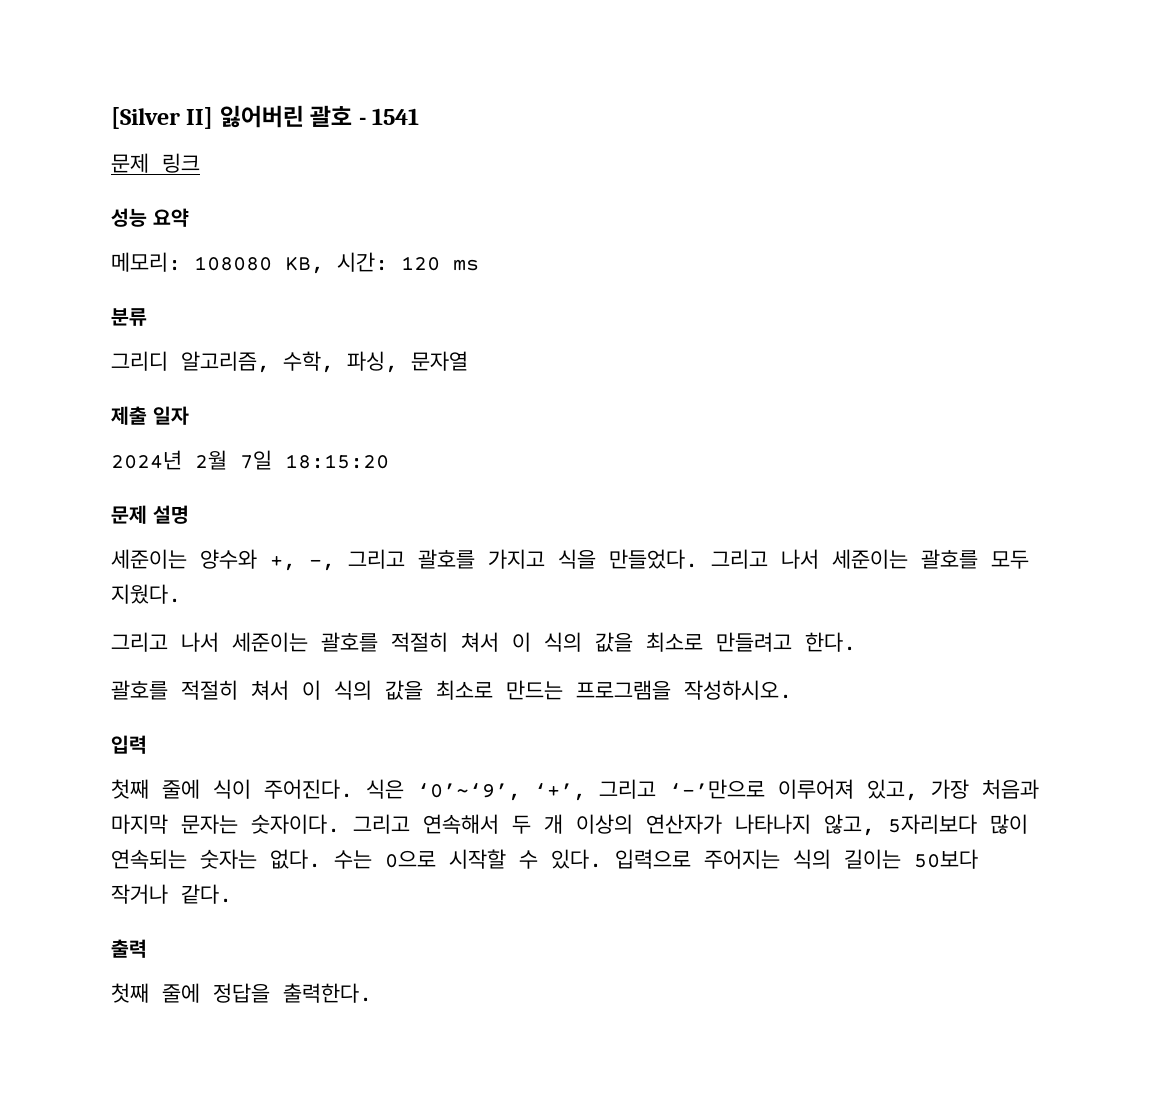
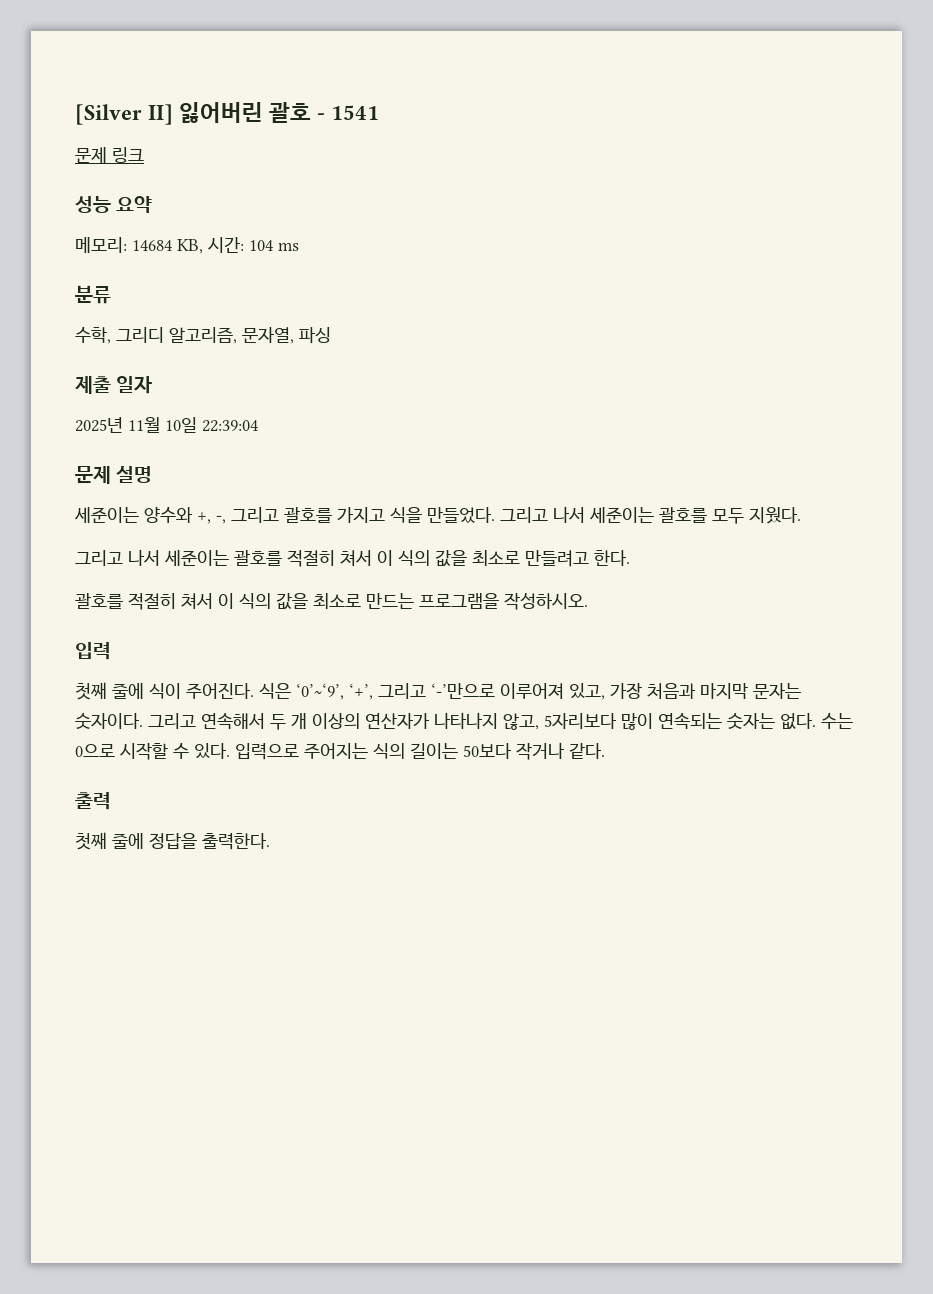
- 메모리: 108080 KB, 시간: 120 ms
+ 메모리: 14684 KB, 시간: 104 ms
- 그리디 알고리즘, 수학, 파싱, 문자열
+ 수학, 그리디 알고리즘, 문자열, 파싱
- 2024년 2월 7일 18:15:20
+ 2025년 11월 10일 22:39:04

